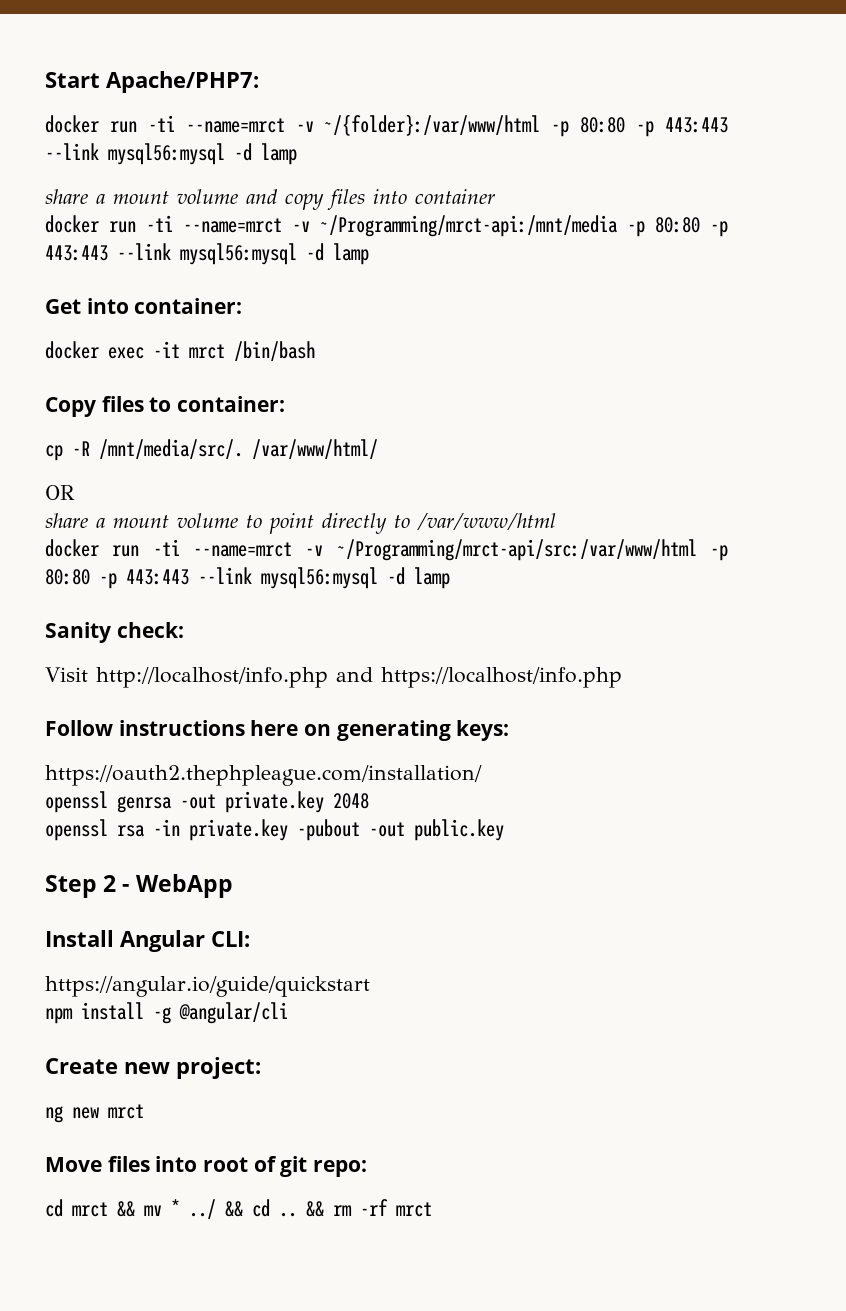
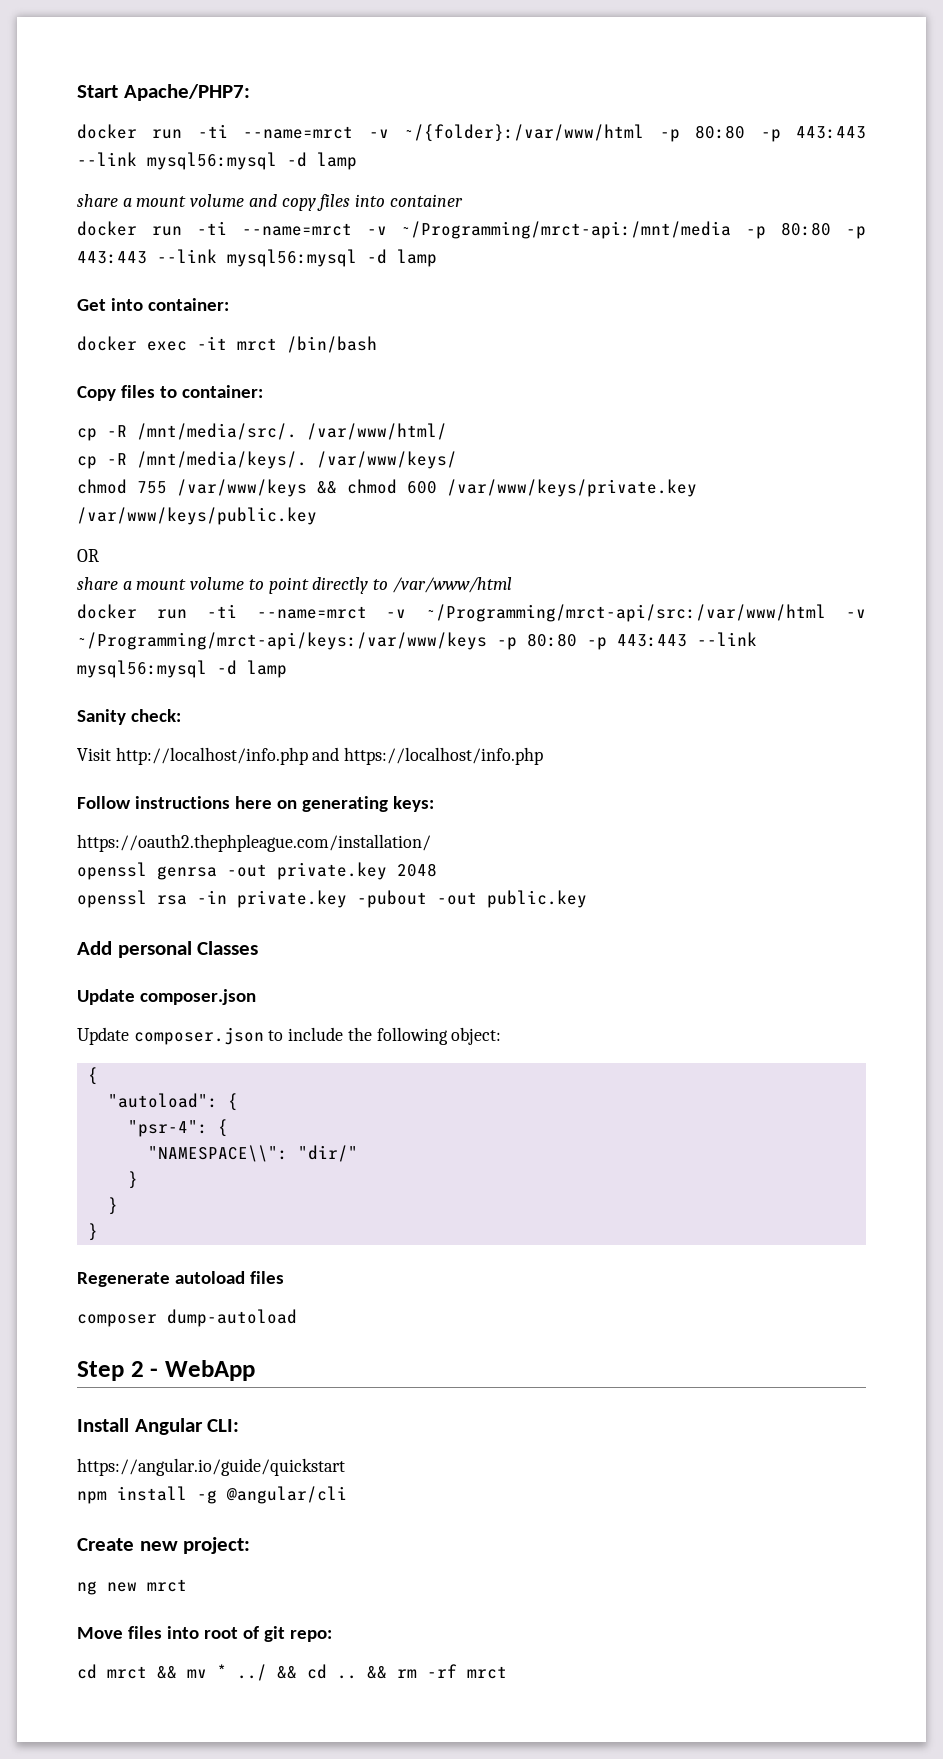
+ cp -R /mnt/media/keys/. /var/www/keys/
+ chmod 755 /var/www/keys && chmod 600 /var/www/keys/private.key /var/www/keys/public.key
- docker run -ti --name=mrct -v ~/Programming/mrct-api/src:/var/www/html -p 80:80 -p 443:443 --link mysql56:mysql -d lamp
+ docker run -ti --name=mrct -v ~/Programming/mrct-api/src:/var/www/html -v ~/Programming/mrct-api/keys:/var/www/keys -p 80:80 -p 443:443 --link mysql56:mysql -d lamp
+ Add personal Classes
+ Update composer.json
+ Update composer.json to include the following object:
+ {
+ "autoload": {
+ "psr-4": {
+ "NAMESPACE\\": "dir/"
+ }
+ }
+ }
+ Regenerate autoload files
+ composer dump-autoload

